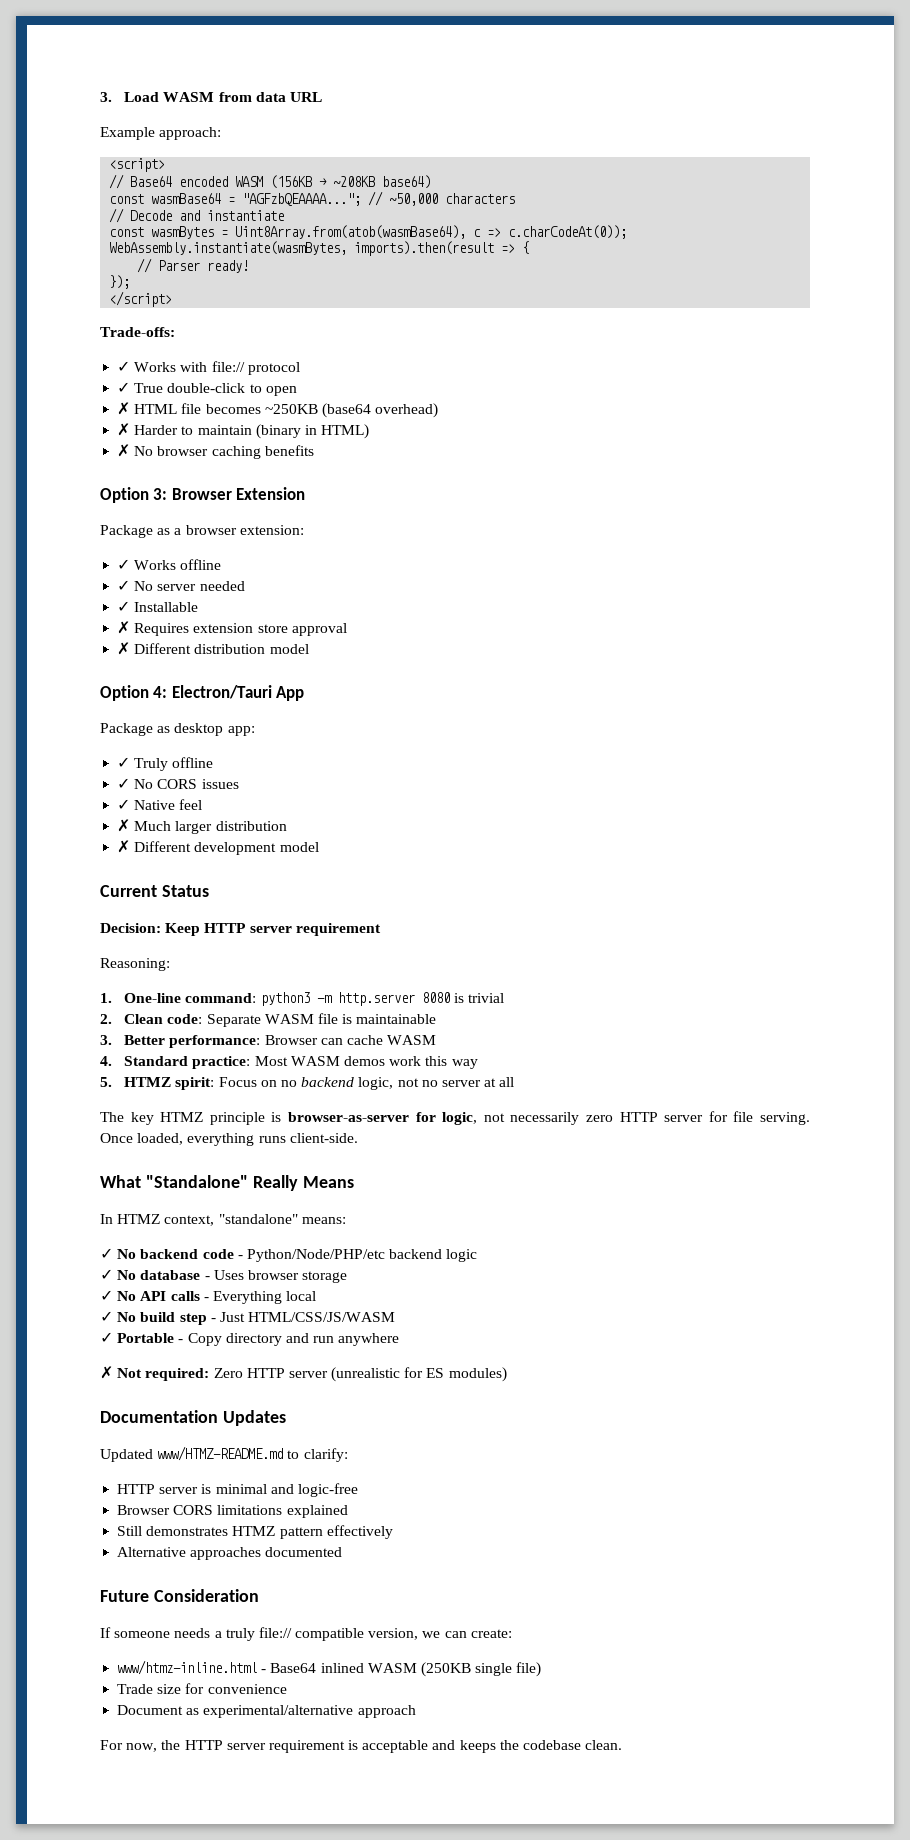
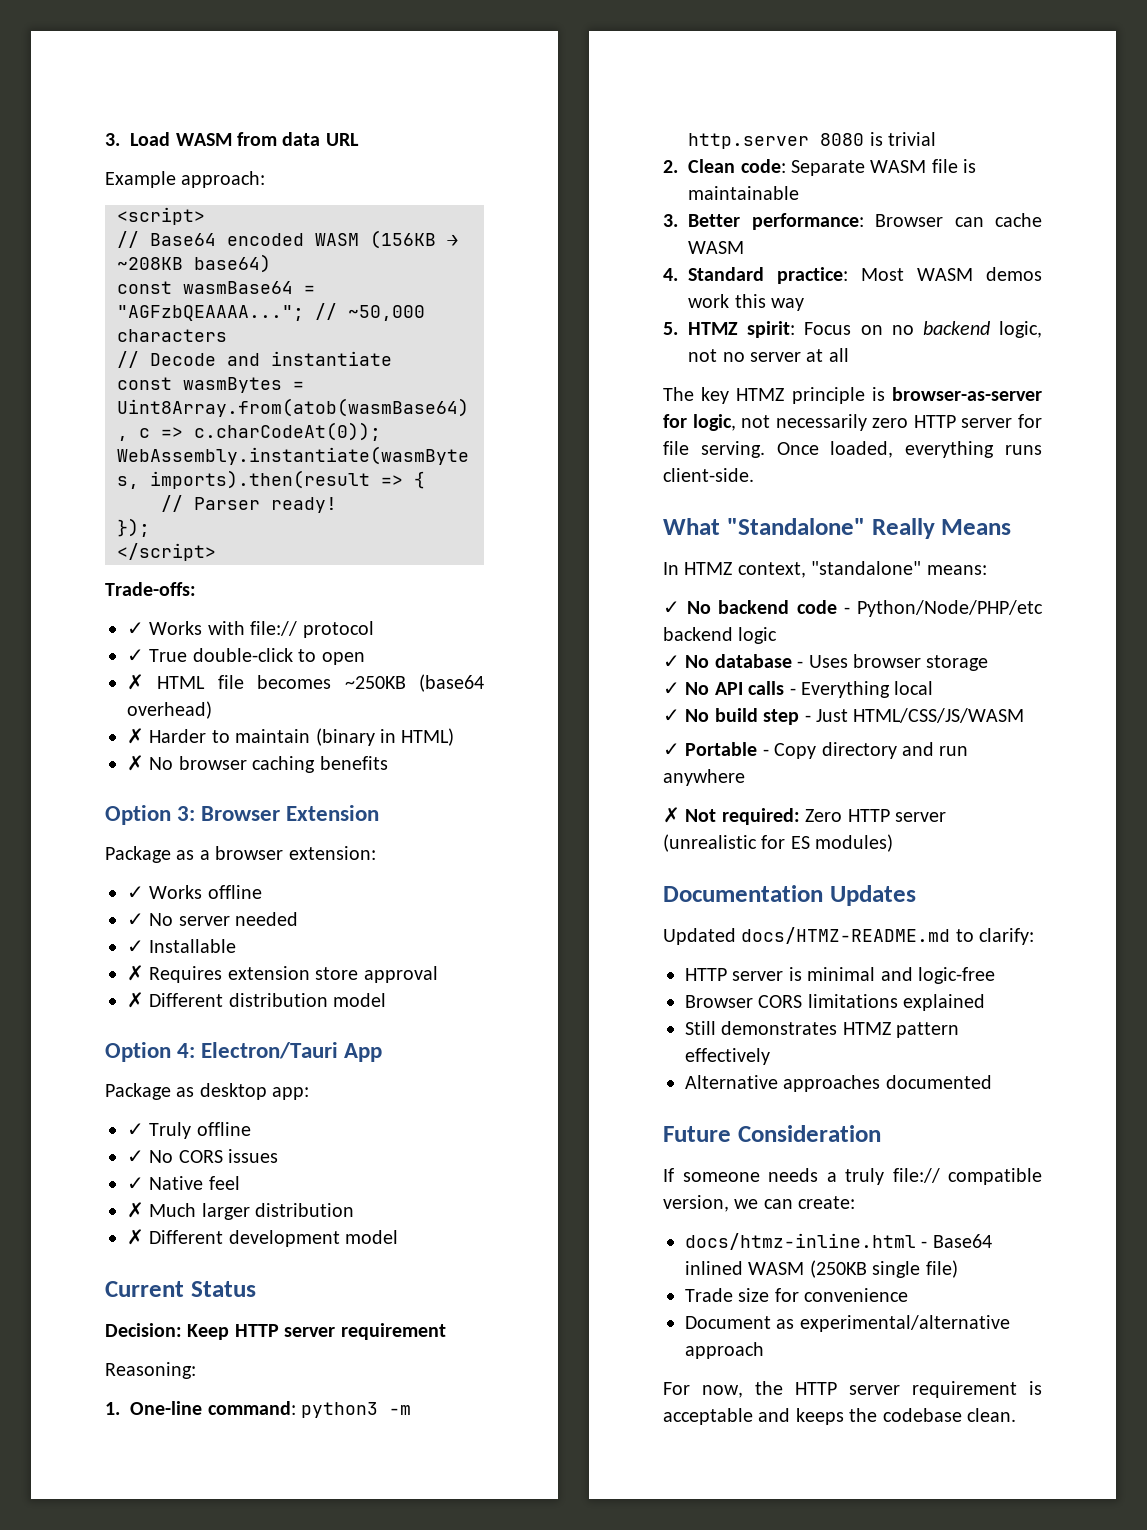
- Updated www/HTMZ-README.md to clarify:
+ Updated docs/HTMZ-README.md to clarify:
- www/htmz-inline.html - Base64 inlined WASM (250KB single file)
+ docs/htmz-inline.html - Base64 inlined WASM (250KB single file)

